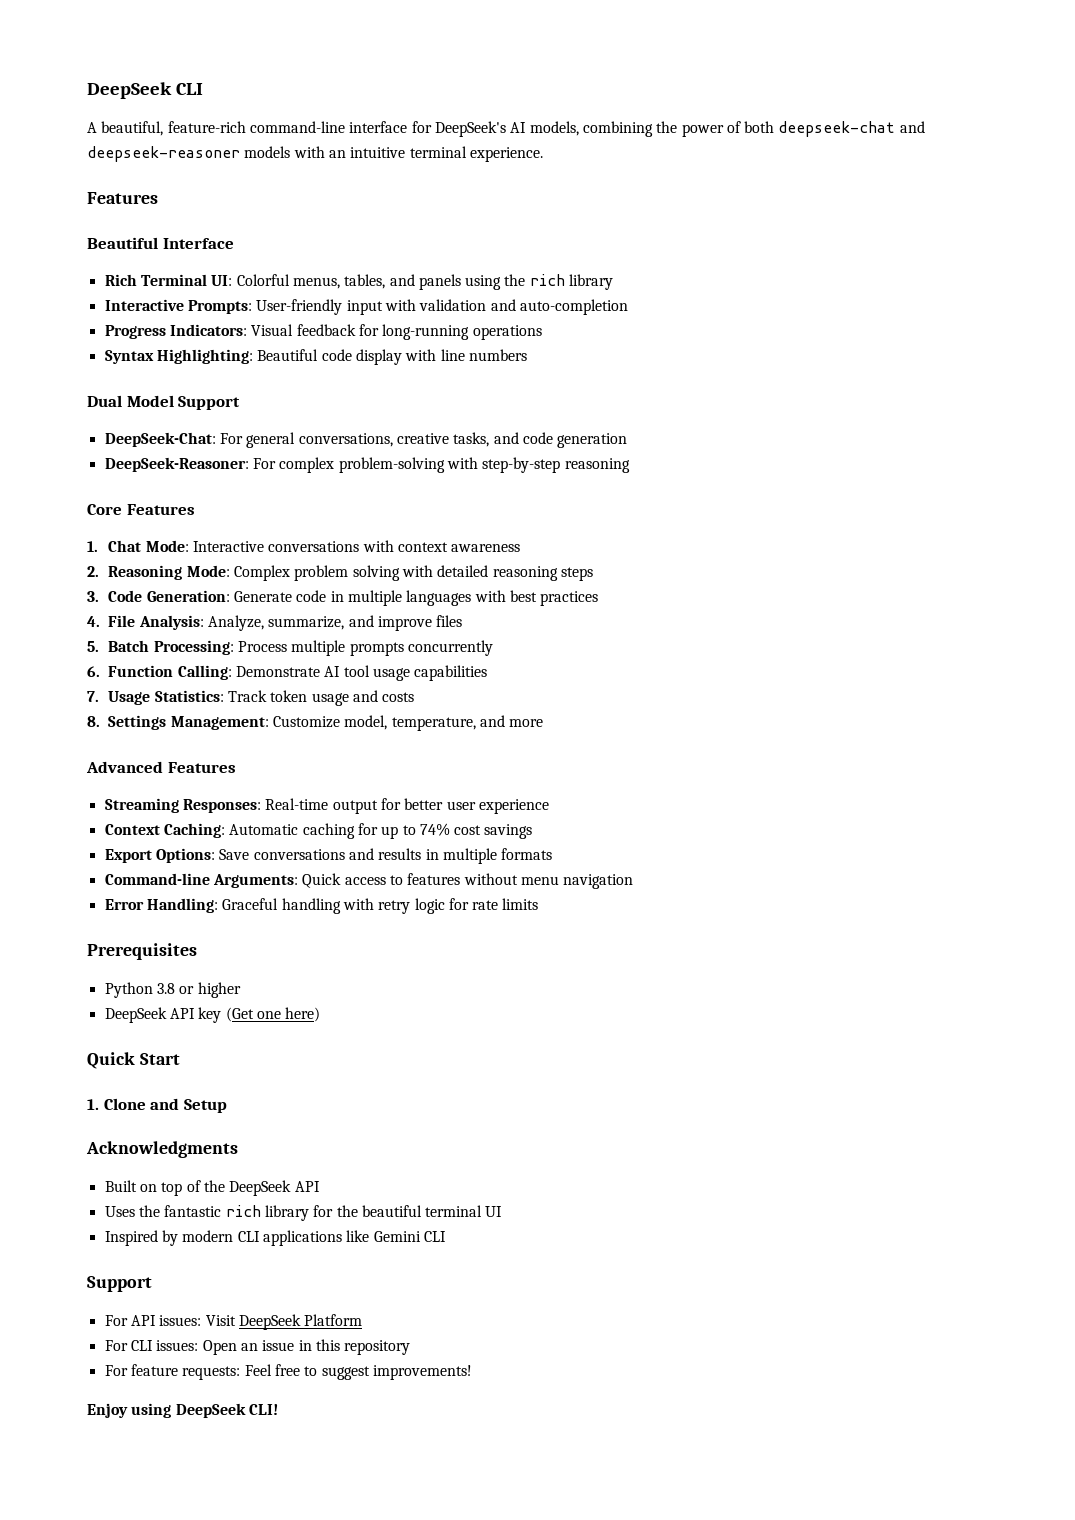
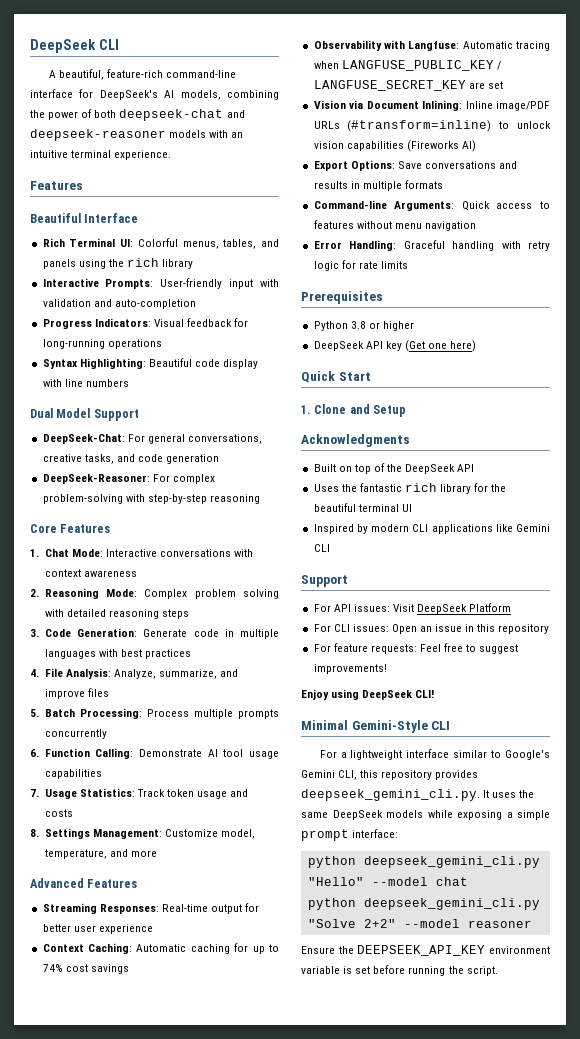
+ Observability with Langfuse: Automatic tracing when LANGFUSE_PUBLIC_KEY / LANGFUSE_SECRET_KEY are set
+ Vision via Document Inlining: Inline image/PDF URLs (#transform=inline) to unlock vision capabilities (Fireworks AI)
+ Minimal Gemini-Style CLI
+ For a lightweight interface similar to Google's Gemini CLI, this repository provides deepseek_gemini_cli.py. It uses the same DeepSeek models while exposing a simple prompt interface:
+ python deepseek_gemini_cli.py "Hello" --model chat
+ python deepseek_gemini_cli.py "Solve 2+2" --model reasoner
+ Ensure the DEEPSEEK_API_KEY environment variable is set before running the script.

